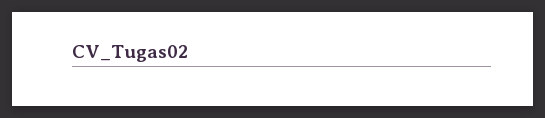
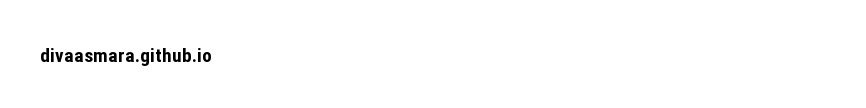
- CV_Tugas02
+ divaasmara.github.io

